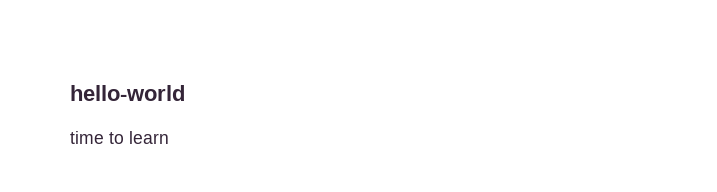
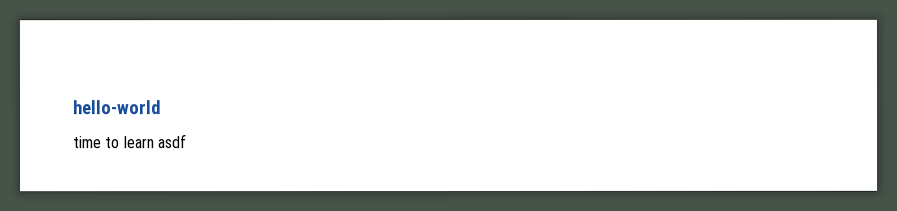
- time to learn
+ time to learn asdf

